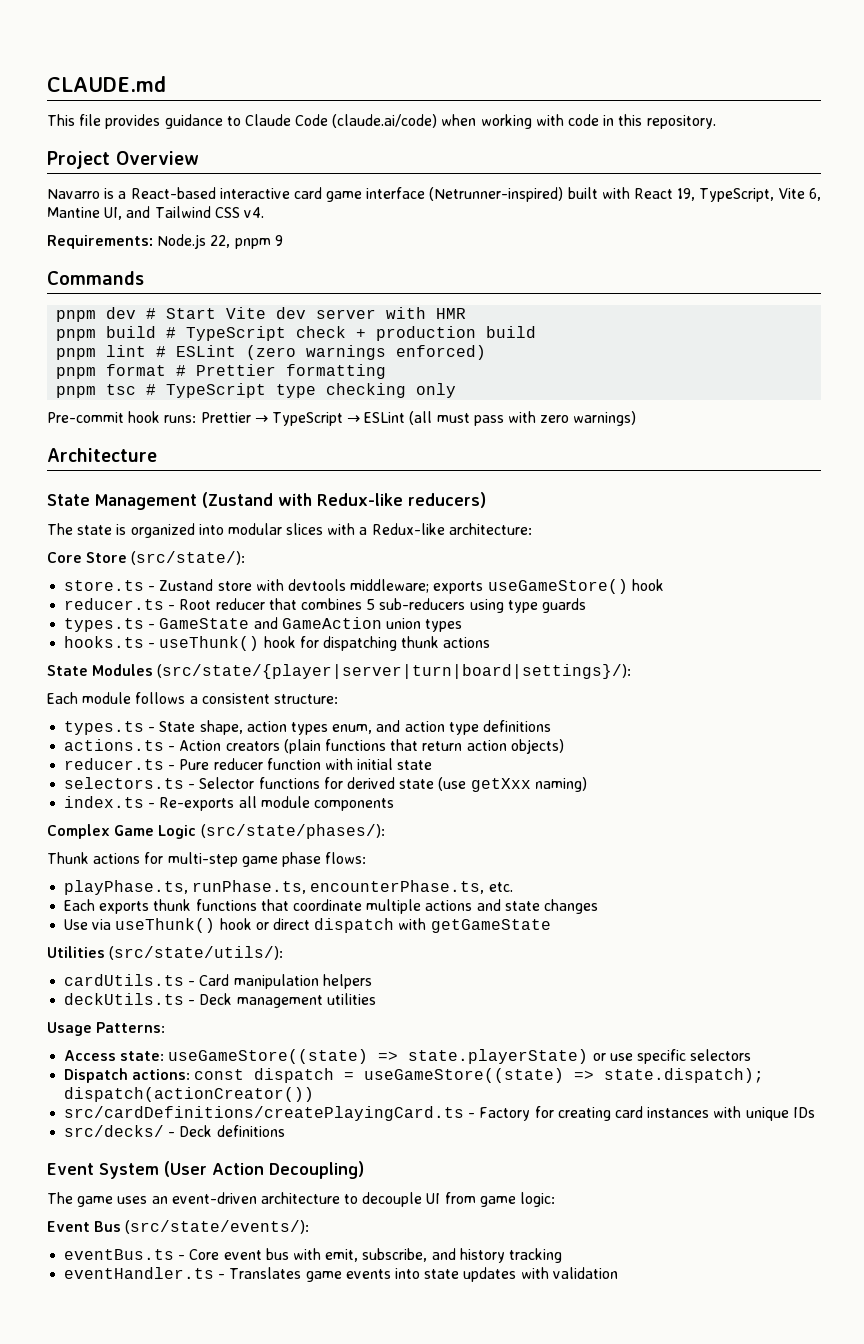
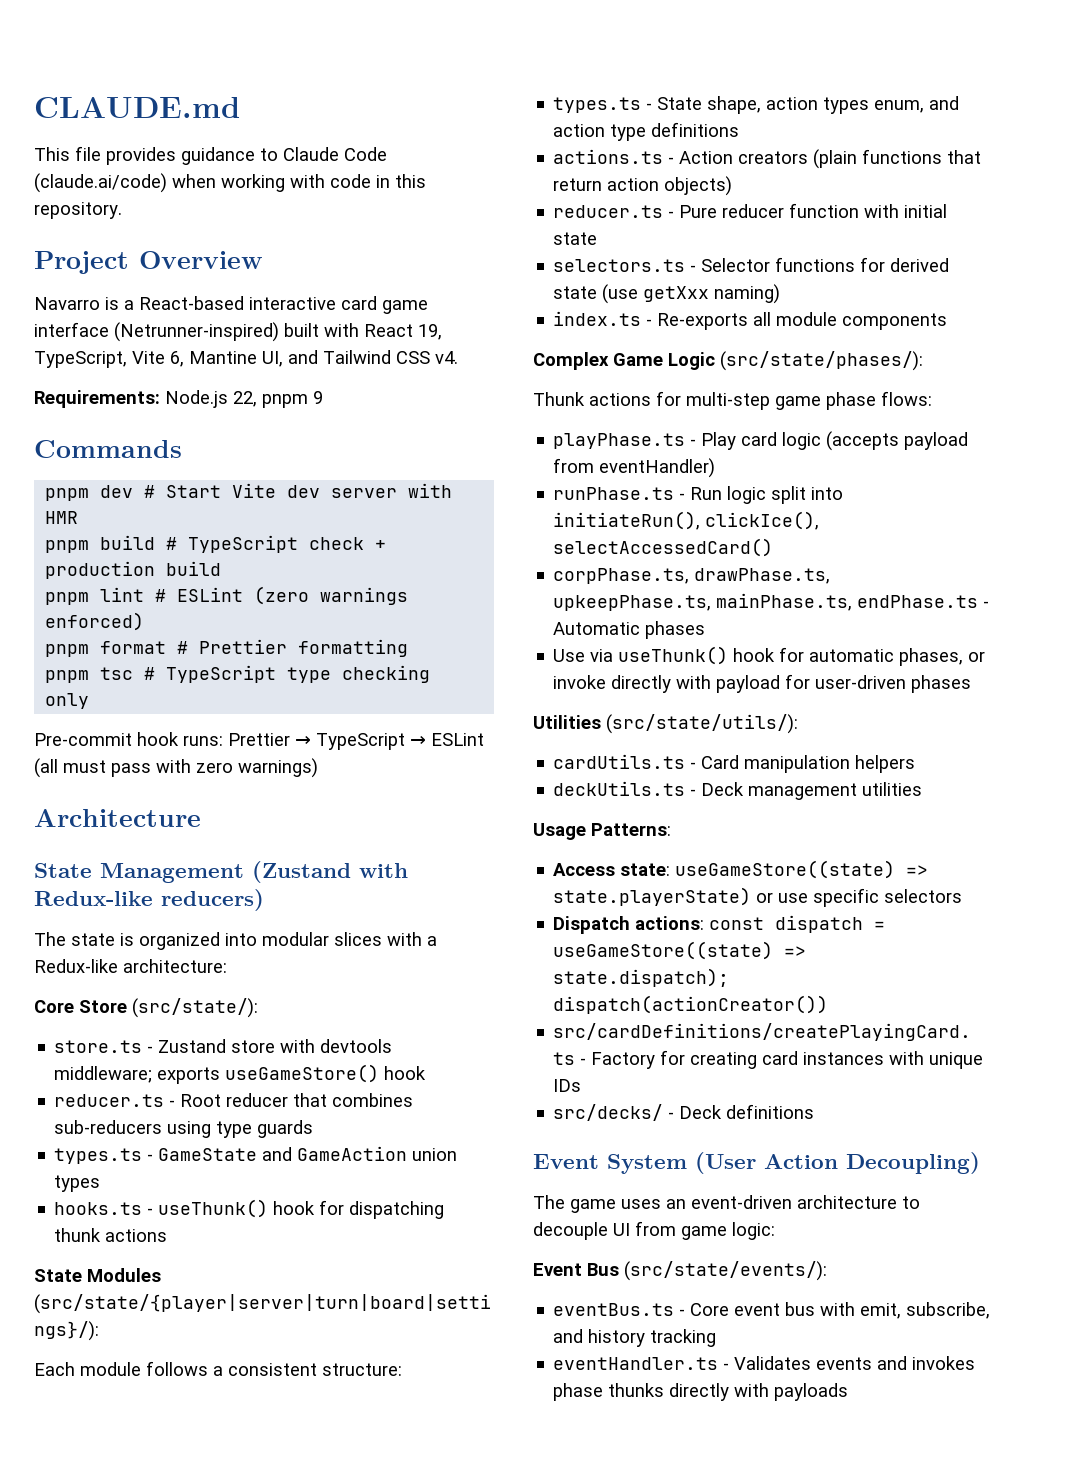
- reducer.ts - Root reducer that combines 5 sub-reducers using type guards
+ reducer.ts - Root reducer that combines sub-reducers using type guards
- playPhase.ts, runPhase.ts, encounterPhase.ts, etc.
- Each exports thunk functions that coordinate multiple actions and state changes
- Use via useThunk() hook or direct dispatch with getGameState
+ playPhase.ts - Play card logic (accepts payload from eventHandler)
+ runPhase.ts - Run logic split into initiateRun(), clickIce(), selectAccessedCard()
+ corpPhase.ts, drawPhase.ts, upkeepPhase.ts, mainPhase.ts, endPhase.ts - Automatic phases
+ Use via useThunk() hook for automatic phases, or invoke directly with payload for user-driven phases
- eventHandler.ts - Translates game events into state updates with validation
+ eventHandler.ts - Validates events and invokes phase thunks directly with payloads

